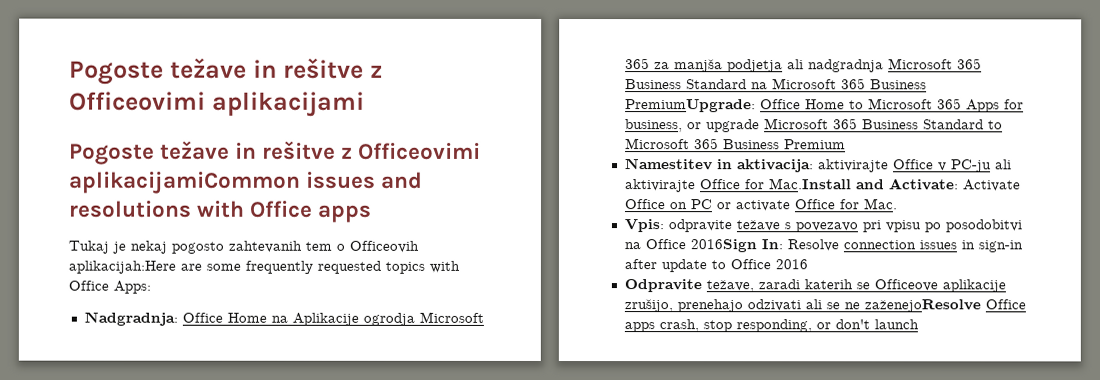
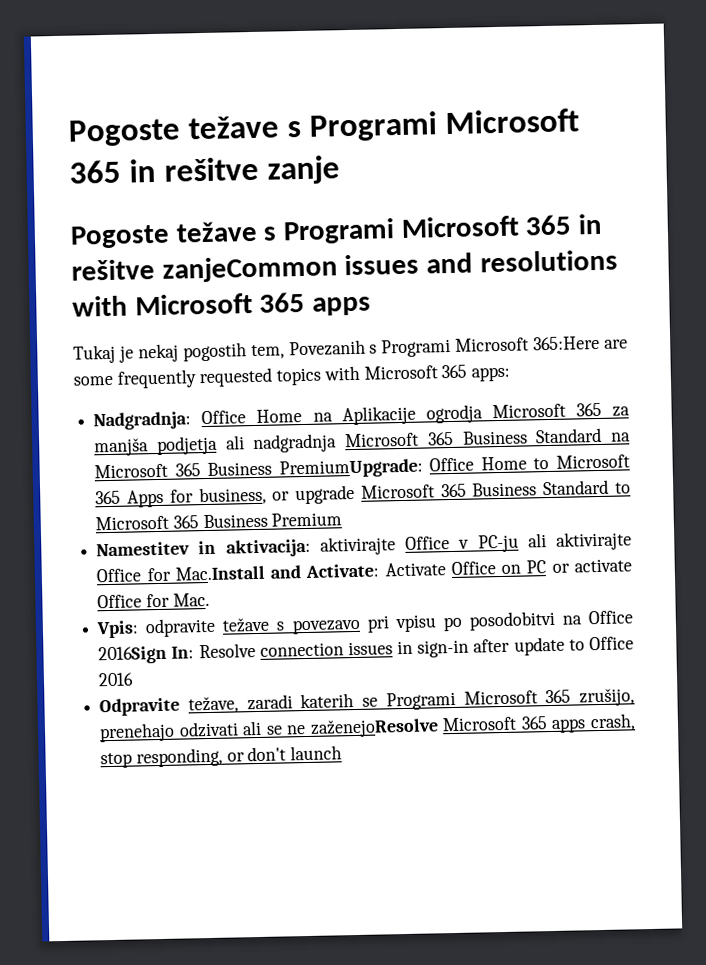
- Pogoste težave in rešitve z Officeovimi aplikacijami
- Pogoste težave in rešitve z Officeovimi aplikacijamiCommon issues and resolutions with Office apps
+ Pogoste težave s Programi Microsoft 365 in rešitve zanje
+ Pogoste težave s Programi Microsoft 365 in rešitve zanjeCommon issues and resolutions with Microsoft 365 apps
- Tukaj je nekaj pogosto zahtevanih tem o Officeovih aplikacijah:Here are some frequently requested topics with Office Apps:
+ Tukaj je nekaj pogostih tem, Povezanih s Programi Microsoft 365:Here are some frequently requested topics with Microsoft 365 apps:
- Odpravite težave, zaradi katerih se Officeove aplikacije zrušijo, prenehajo odzivati ali se ne zaženejoResolve Office apps crash, stop responding, or don't launch
+ Odpravite težave, zaradi katerih se Programi Microsoft 365 zrušijo, prenehajo odzivati ali se ne zaženejoResolve Microsoft 365 apps crash, stop responding, or don't launch

